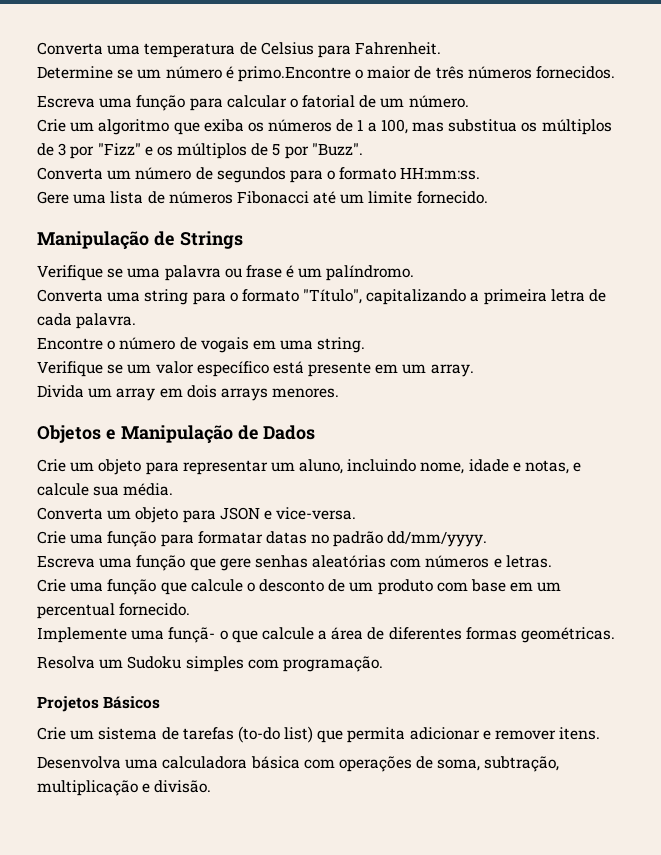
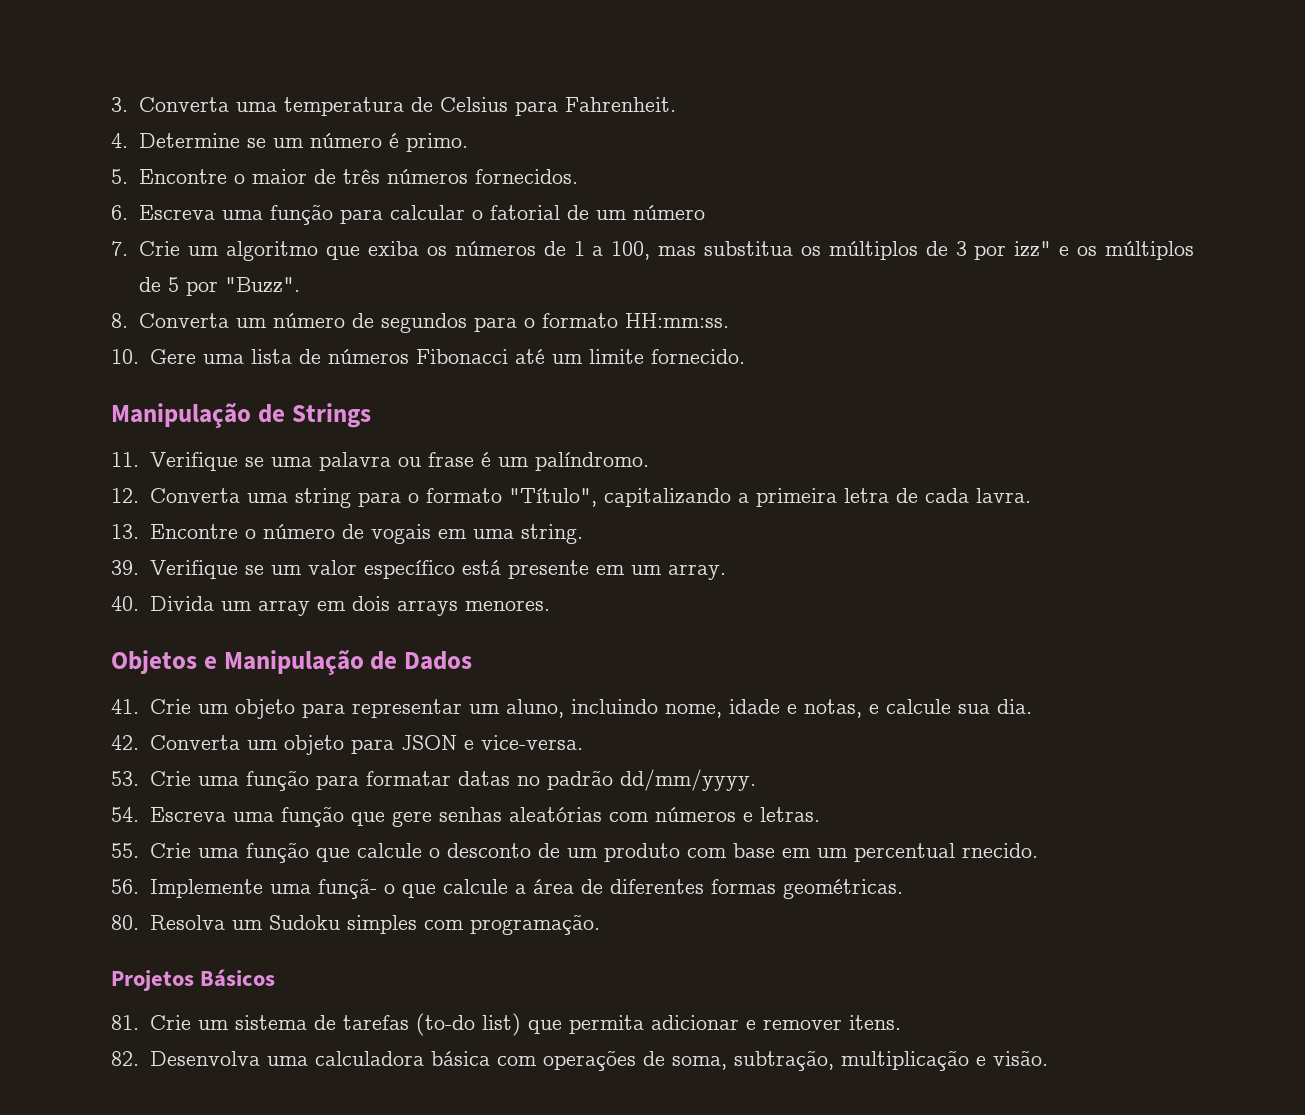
- Converta uma temperatura de Celsius para Fahrenheit.
+ 3. Converta uma temperatura de Celsius para Fahrenheit.
- Determine se um número é primo.Encontre o maior de três números fornecidos.
+ 4. Determine se um número é primo.
+ 5. Encontre o maior de três números fornecidos.
- Escreva uma função para calcular o fatorial de um número.
- Crie um algoritmo que exiba os números de 1 a 100, mas substitua os múltiplos de 3 por "Fizz" e os múltiplos de 5 por "Buzz".
+ 6. Escreva uma função para calcular o fatorial de um número
+ 7. Crie um algoritmo que exiba os números de 1 a 100, mas substitua os múltiplos de 3 por izz" e os múltiplos de 5 por "Buzz".
- Converta um número de segundos para o formato HH:mm:ss.
+ 8. Converta um número de segundos para o formato HH:mm:ss.
- Gere uma lista de números Fibonacci até um limite fornecido.
+ 10. Gere uma lista de números Fibonacci até um limite fornecido.
- Verifique se uma palavra ou frase é um palíndromo.
+ 11. Verifique se uma palavra ou frase é um palíndromo.
- Converta uma string para o formato "Título", capitalizando a primeira letra de cada palavra.
- Encontre o número de vogais em uma string.
+ 12. Converta uma string para o formato "Título", capitalizando a primeira letra de cada lavra.
+ 13. Encontre o número de vogais em uma string.
- Verifique se um valor específico está presente em um array.
+ 39. Verifique se um valor específico está presente em um array.
- Divida um array em dois arrays menores.
+ 40. Divida um array em dois arrays menores.
- Crie um objeto para representar um aluno, incluindo nome, idade e notas, e calcule sua média.
- Converta um objeto para JSON e vice-versa.
+ 41. Crie um objeto para representar um aluno, incluindo nome, idade e notas, e calcule sua dia.
+ 42. Converta um objeto para JSON e vice-versa.
- Crie uma função para formatar datas no padrão dd/mm/yyyy.
+ 53. Crie uma função para formatar datas no padrão dd/mm/yyyy.
- Escreva uma função que gere senhas aleatórias com números e letras.
+ 54. Escreva uma função que gere senhas aleatórias com números e letras.
- Crie uma função que calcule o desconto de um produto com base em um percentual fornecido.
- Implemente uma funçã- o que calcule a área de diferentes formas geométricas.
+ 55. Crie uma função que calcule o desconto de um produto com base em um percentual rnecido.
+ 56. Implemente uma funçã- o que calcule a área de diferentes formas geométricas.
- Resolva um Sudoku simples com programação.
+ 80. Resolva um Sudoku simples com programação.
- Crie um sistema de tarefas (to-do list) que permita adicionar e remover itens.
+ 81. Crie um sistema de tarefas (to-do list) que permita adicionar e remover itens.
- Desenvolva uma calculadora básica com operações de soma, subtração, multiplicação e divisão.
+ 82. Desenvolva uma calculadora básica com operações de soma, subtração, multiplicação e visão.

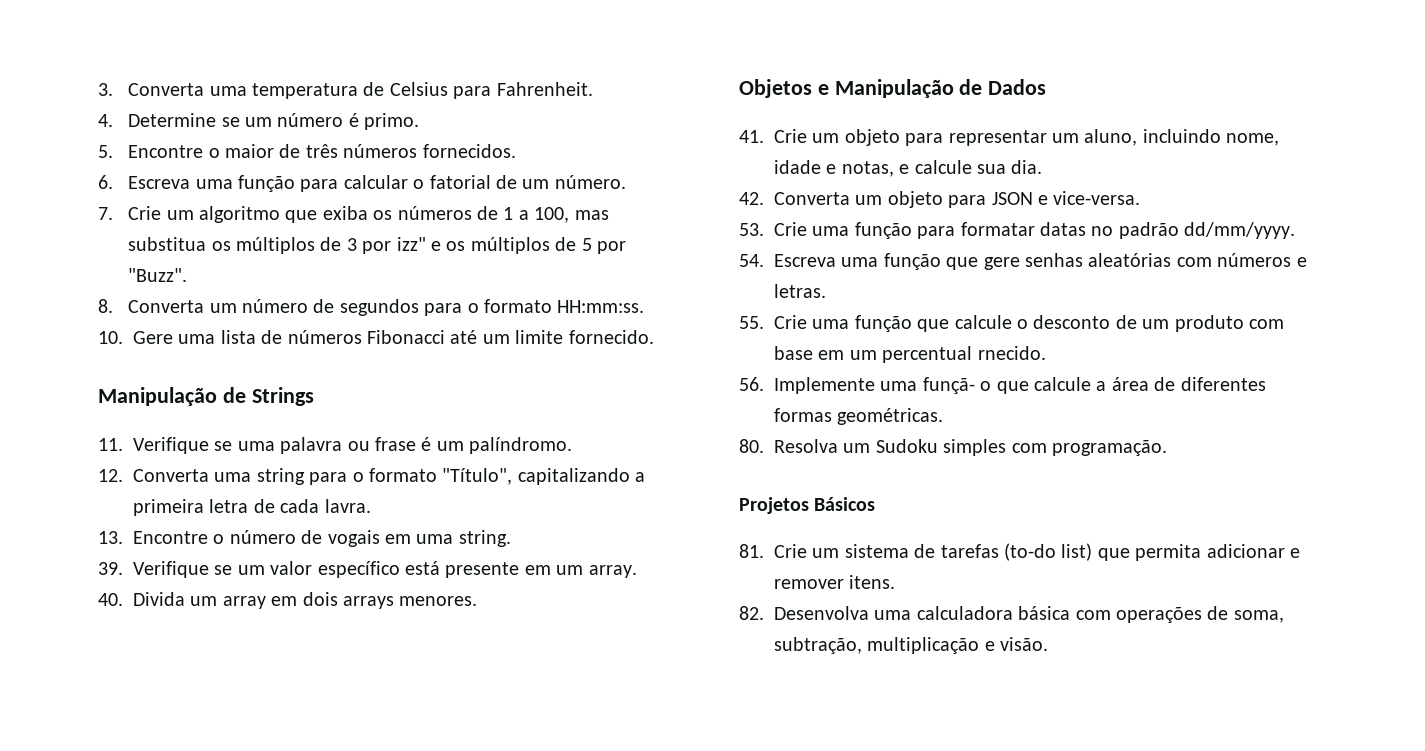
- 6. Escreva uma função para calcular o fatorial de um número
+ 6. Escreva uma função para calcular o fatorial de um número.

